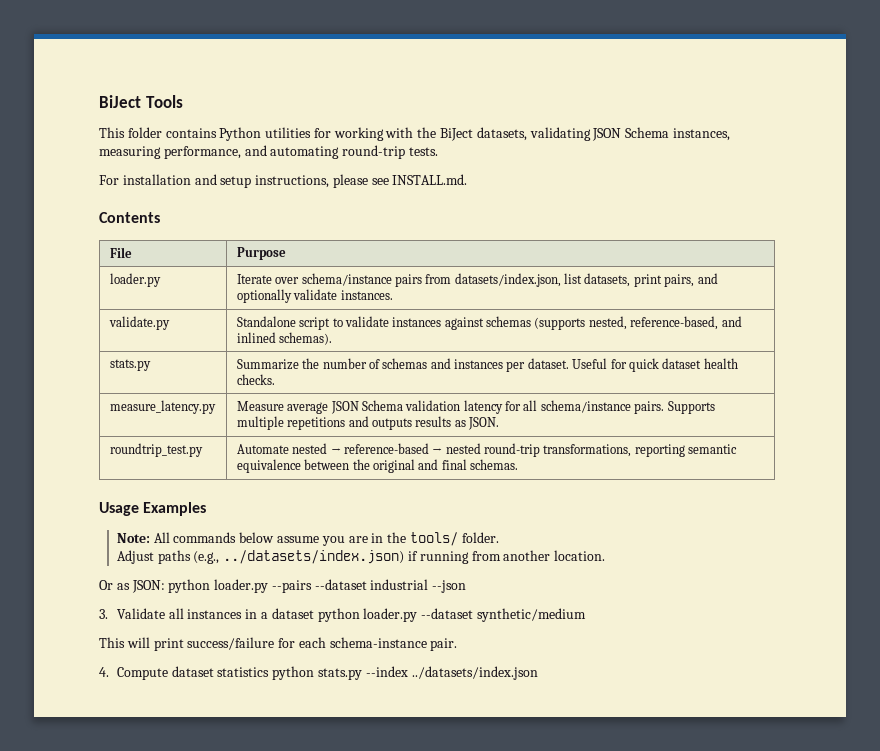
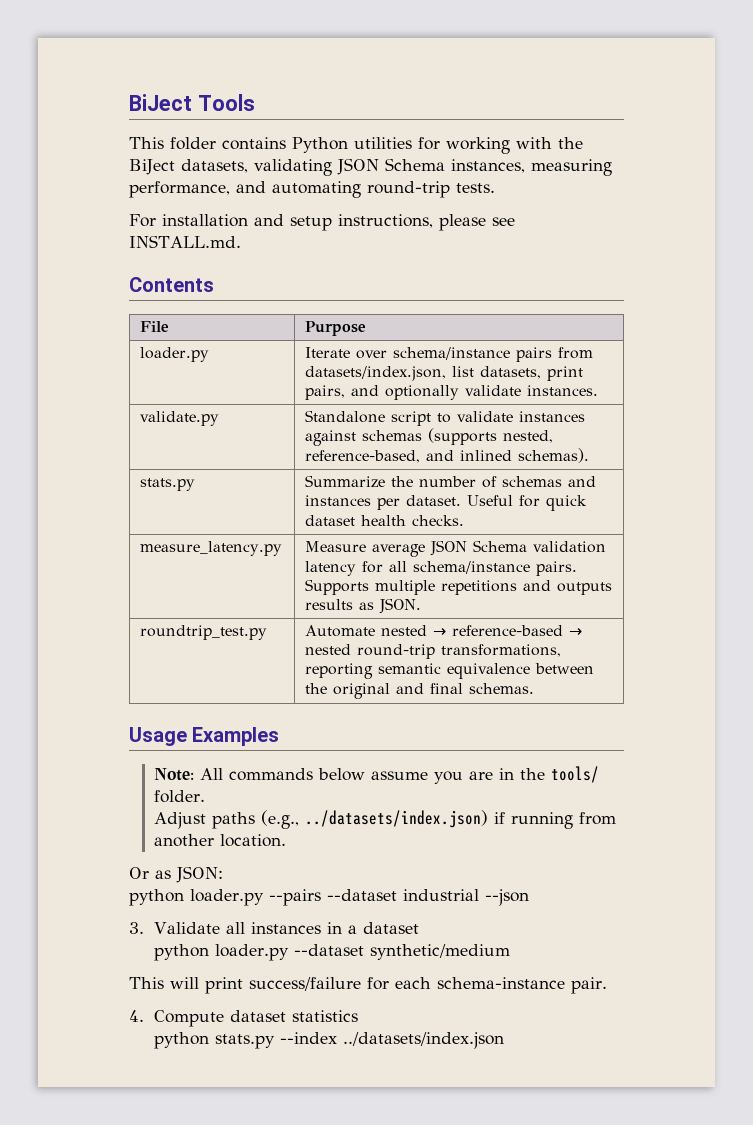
- Or as JSON: python loader.py --pairs --dataset industrial --json
+ Or as JSON:
+ python loader.py --pairs --dataset industrial --json
- 3. Validate all instances in a dataset python loader.py --dataset synthetic/medium
+ 3. Validate all instances in a dataset
+ python loader.py --dataset synthetic/medium
- 4. Compute dataset statistics python stats.py --index ../datasets/index.json
+ 4. Compute dataset statistics
+ python stats.py --index ../datasets/index.json

